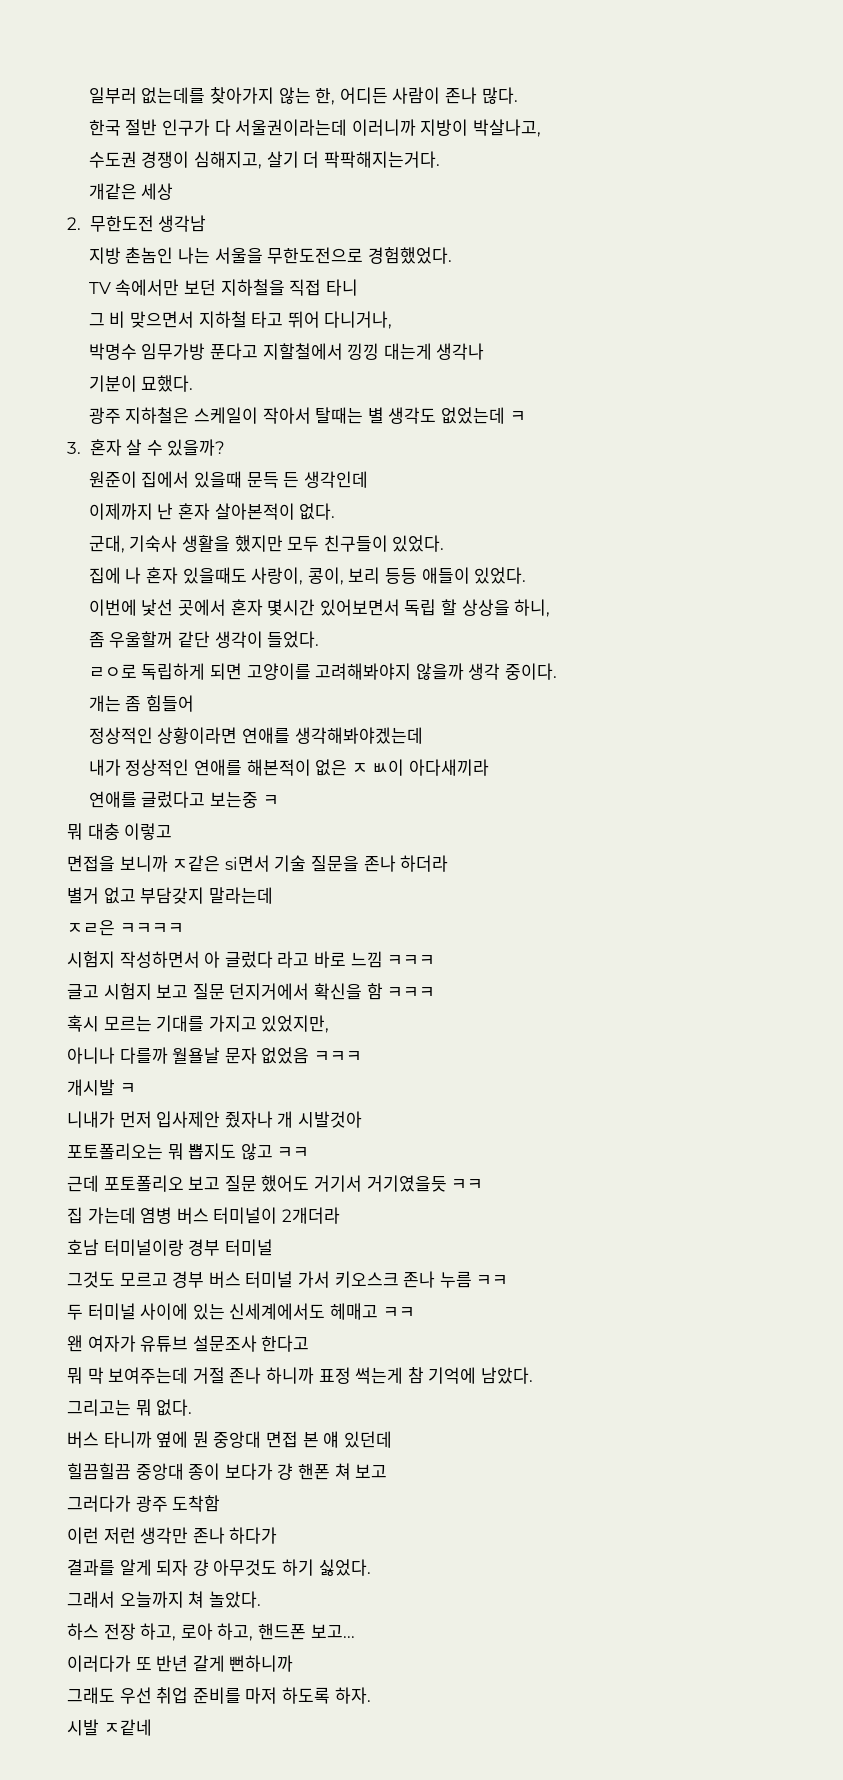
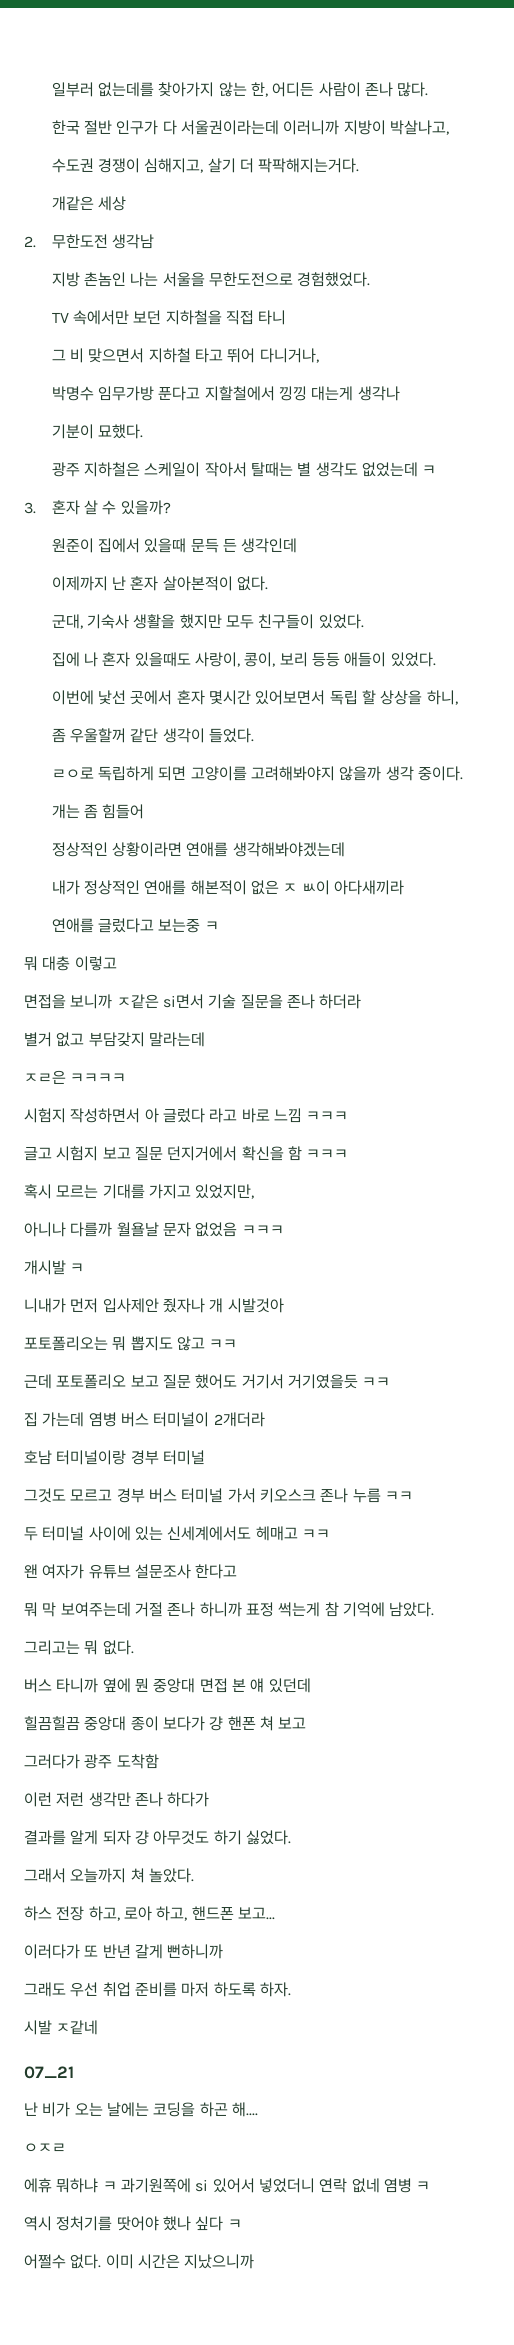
+ 07_21
+ 난 비가 오는 날에는 코딩을 하곤 해....
+ ㅇㅈㄹ
+ 에휴 뭐하냐 ㅋ 과기원쪽에 si 있어서 넣었더니 연락 없네 염병 ㅋ
+ 역시 정처기를 땃어야 했나 싶다 ㅋ
+ 어쩔수 없다. 이미 시간은 지났으니까

